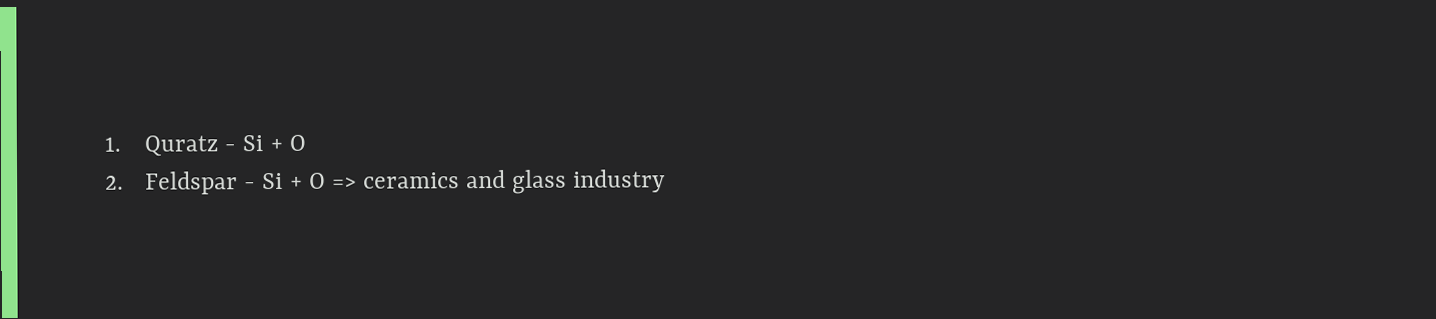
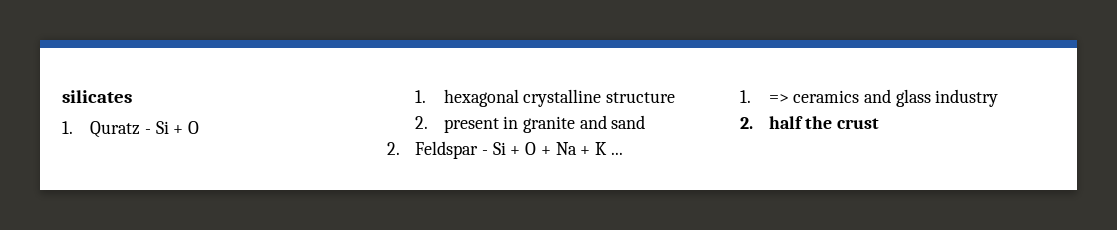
+ silicates
+ 1. hexagonal crystalline structure
+ 2. present in granite and sand
- 2. Feldspar - Si + O => ceramics and glass industry
+ 2. Feldspar - Si + O + Na + K ...
+ 1. => ceramics and glass industry
+ 2. half the crust

